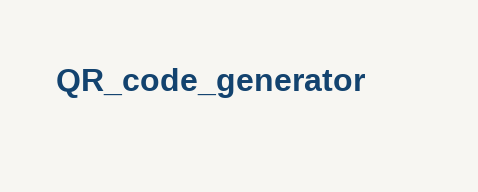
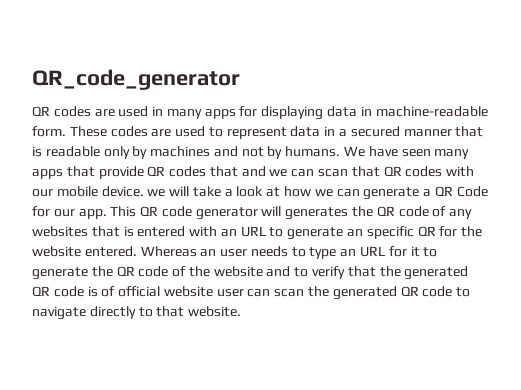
+ QR codes are used in many apps for displaying data in machine-readable form. These codes are used to represent data in a secured manner that is readable only by machines and not by humans. We have seen many apps that provide QR codes that and we can scan that QR codes with our mobile device. we will take a look at how we can generate a QR Code for our app. This QR code generator will generates the QR code of any websites that is entered with an URL to generate an specific QR for the website entered. Whereas an user needs to type an URL for it to generate the QR code of the website and to verify that the generated QR code is of official website user can scan the generated QR code to navigate directly to that website.

